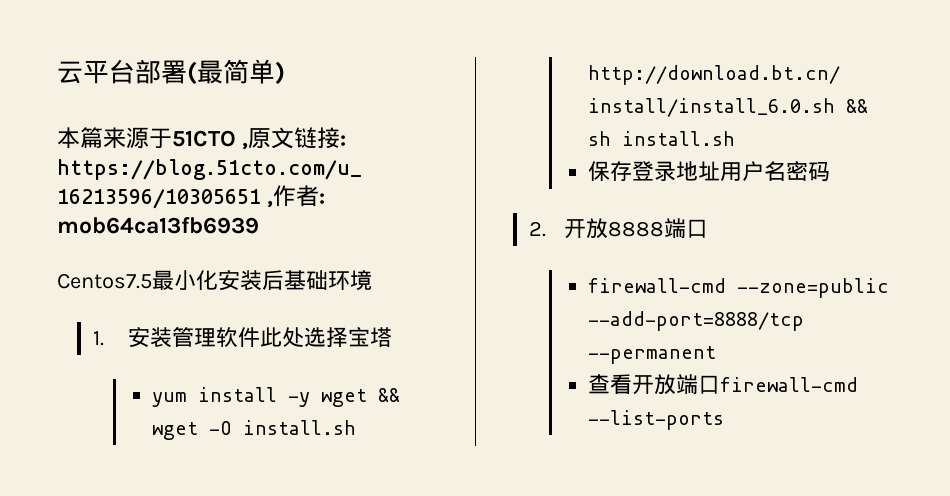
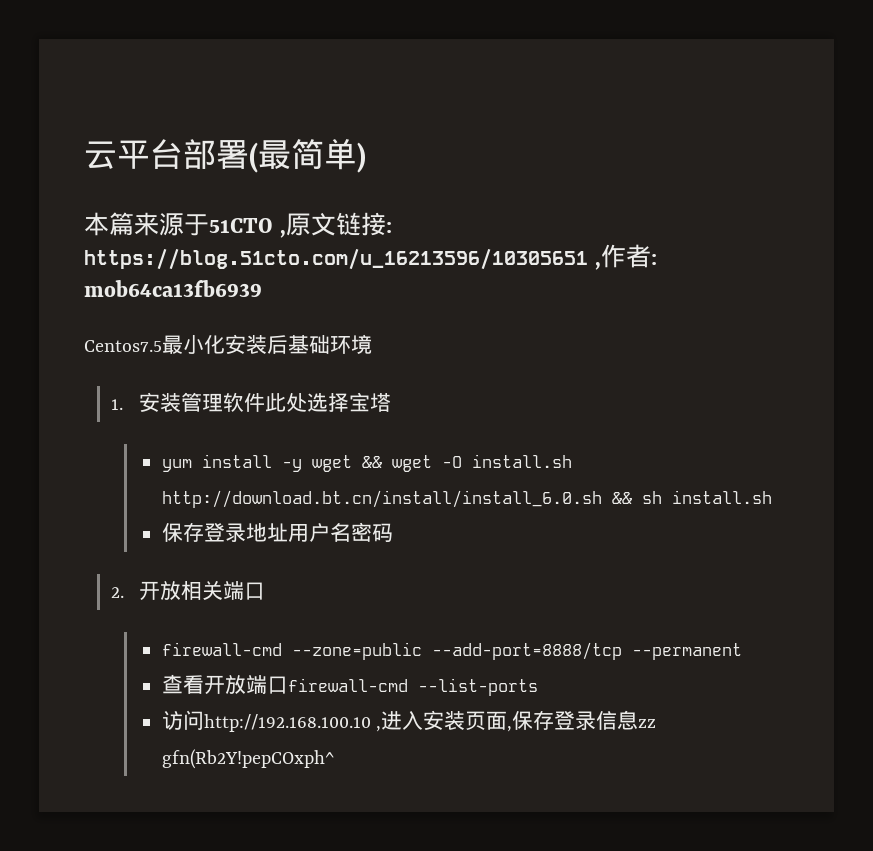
- 2.开放8888端口
+ 2.开放相关端口
+ 访问http://192.168.100.10 ,进入安装页面,保存登录信息zz gfn(Rb2Y!pepCOxph^

